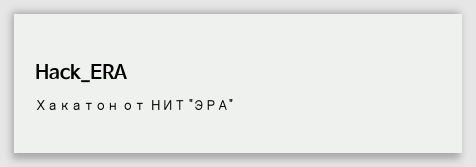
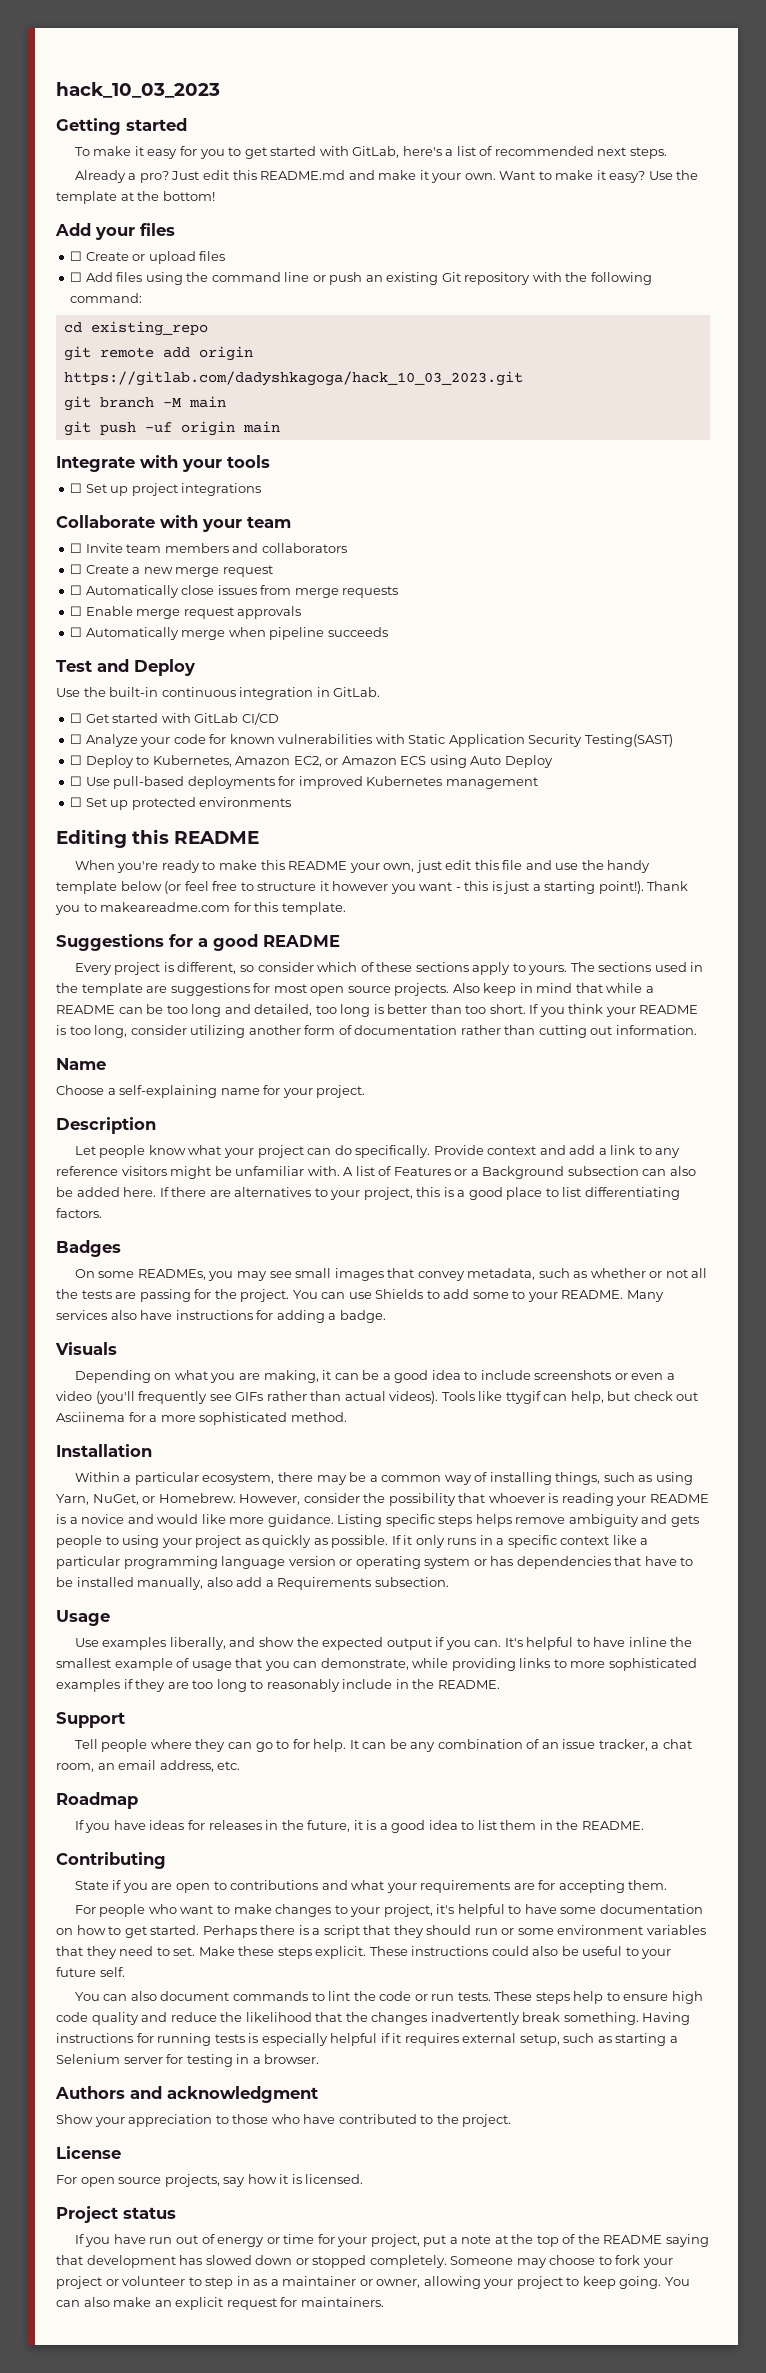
- Hack_ERA
- Хакатон от НИТ "ЭРА"
+ hack_10_03_2023
+ Getting started
+ To make it easy for you to get started with GitLab, here's a list of recommended next steps.
+ Already a pro? Just edit this README.md and make it your own. Want to make it easy? Use the template at the bottom!
+ Add your files
+ ☐ Create or upload files
+ ☐ Add files using the command line or push an existing Git repository with the following command:
+ cd existing_repo
+ git remote add origin https://gitlab.com/dadyshkagoga/hack_10_03_2023.git
+ git branch -M main
+ git push -uf origin main
+ Integrate with your tools
+ ☐ Set up project integrations
+ Collaborate with your team
+ ☐ Invite team members and collaborators
+ ☐ Create a new merge request
+ ☐ Automatically close issues from merge requests
+ ☐ Enable merge request approvals
+ ☐ Automatically merge when pipeline succeeds
+ Test and Deploy
+ Use the built-in continuous integration in GitLab.
+ ☐ Get started with GitLab CI/CD
+ ☐ Analyze your code for known vulnerabilities with Static Application Security Testing(SAST)
+ ☐ Deploy to Kubernetes, Amazon EC2, or Amazon ECS using Auto Deploy
+ ☐ Use pull-based deployments for improved Kubernetes management
+ ☐ Set up protected environments
+ Editing this README
+ When you're ready to make this README your own, just edit this file and use the handy template below (or feel free to structure it however you want - this is just a starting point!). Thank you to makeareadme.com for this template.
+ Suggestions for a good README
+ Every project is different, so consider which of these sections apply to yours. The sections used in the template are suggestions for most open source projects. Also keep in mind that while a README can be too long and detailed, too long is better than too short. If you think your README is too long, consider utilizing another form of documentation rather than cutting out information.
+ Name
+ Choose a self-explaining name for your project.
+ Description
+ Let people know what your project can do specifically. Provide context and add a link to any reference visitors might be unfamiliar with. A list of Features or a Background subsection can also be added here. If there are alternatives to your project, this is a good place to list differentiating factors.
+ Badges
+ On some READMEs, you may see small images that convey metadata, such as whether or not all the tests are passing for the project. You can use Shields to add some to your README. Many services also have instructions for adding a badge.
+ Visuals
+ Depending on what you are making, it can be a good idea to include screenshots or even a video (you'll frequently see GIFs rather than actual videos). Tools like ttygif can help, but check out Asciinema for a more sophisticated method.
+ Installation
+ Within a particular ecosystem, there may be a common way of installing things, such as using Yarn, NuGet, or Homebrew. However, consider the possibility that whoever is reading your README is a novice and would like more guidance. Listing specific steps helps remove ambiguity and gets people to using your project as quickly as possible. If it only runs in a specific context like a particular programming language version or operating system or has dependencies that have to be installed manually, also add a Requirements subsection.
+ Usage
+ Use examples liberally, and show the expected output if you can. It's helpful to have inline the smallest example of usage that you can demonstrate, while providing links to more sophisticated examples if they are too long to reasonably include in the README.
+ Support
+ Tell people where they can go to for help. It can be any combination of an issue tracker, a chat room, an email address, etc.
+ Roadmap
+ If you have ideas for releases in the future, it is a good idea to list them in the README.
+ Contributing
+ State if you are open to contributions and what your requirements are for accepting them.
+ For people who want to make changes to your project, it's helpful to have some documentation on how to get started. Perhaps there is a script that they should run or some environment variables that they need to set. Make these steps explicit. These instructions could also be useful to your future self.
+ You can also document commands to lint the code or run tests. These steps help to ensure high code quality and reduce the likelihood that the changes inadvertently break something. Having instructions for running tests is especially helpful if it requires external setup, such as starting a Selenium server for testing in a browser.
+ Authors and acknowledgment
+ Show your appreciation to those who have contributed to the project.
+ License
+ For open source projects, say how it is licensed.
+ Project status
+ If you have run out of energy or time for your project, put a note at the top of the README saying that development has slowed down or stopped completely. Someone may choose to fork your project or volunteer to step in as a maintainer or owner, allowing your project to keep going. You can also make an explicit request for maintainers.

